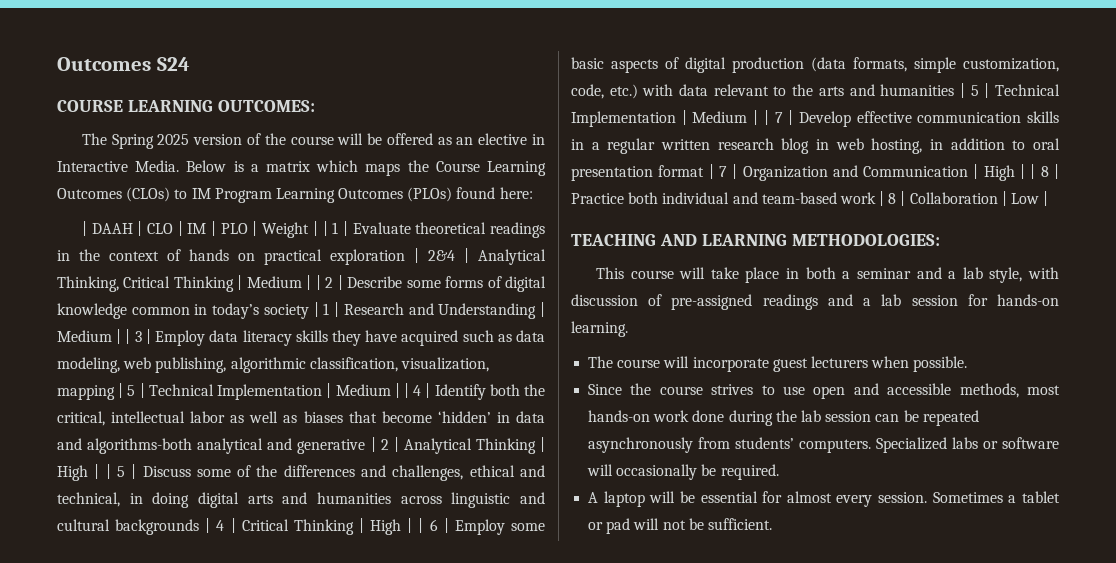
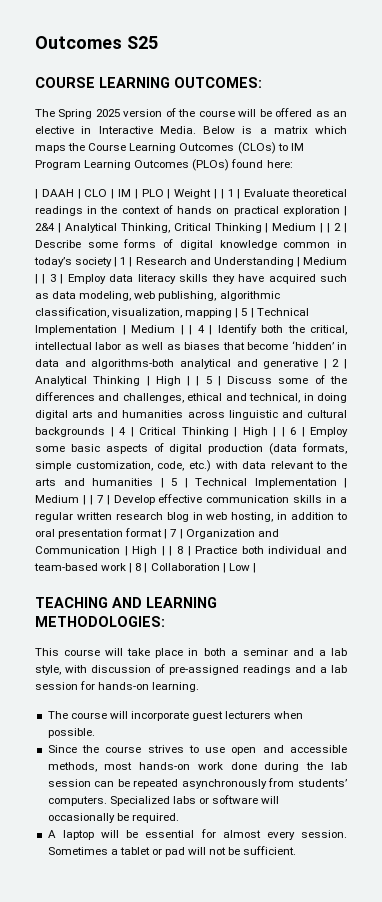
- Outcomes S24
+ Outcomes S25

